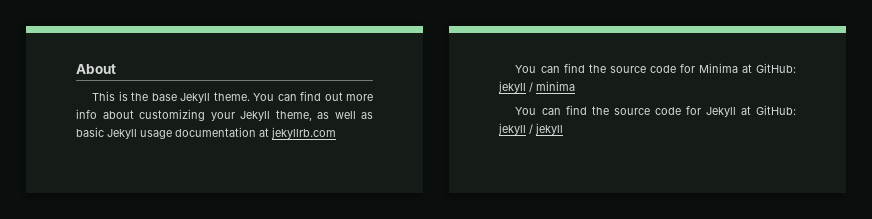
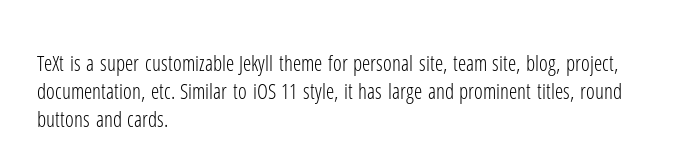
- About
- This is the base Jekyll theme. You can find out more info about customizing your Jekyll theme, as well as basic Jekyll usage documentation at jekyllrb.com
- You can find the source code for Minima at GitHub: jekyll / minima
- You can find the source code for Jekyll at GitHub: jekyll / jekyll
+ TeXt is a super customizable Jekyll theme for personal site, team site, blog, project, documentation, etc. Similar to iOS 11 style, it has large and prominent titles, round buttons and cards.

